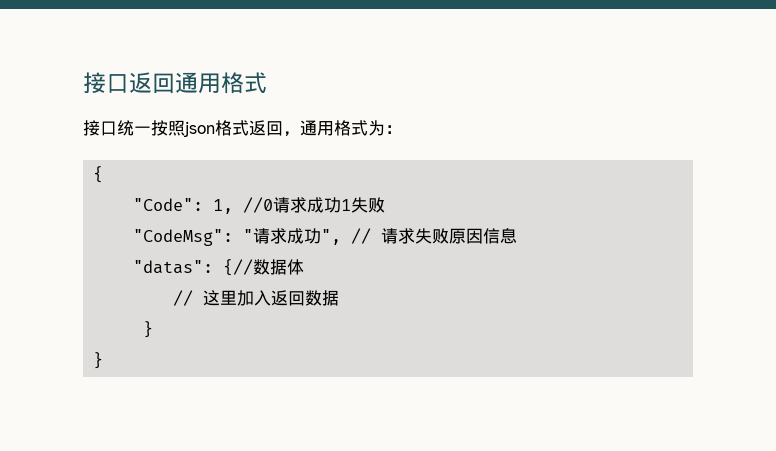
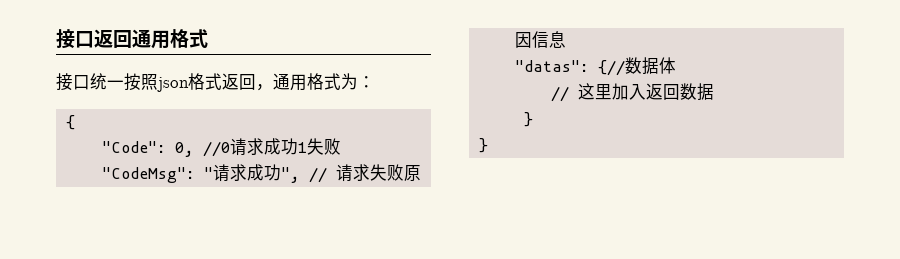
- "Code": 1, //0请求成功1失败
+ "Code": 0, //0请求成功1失败

